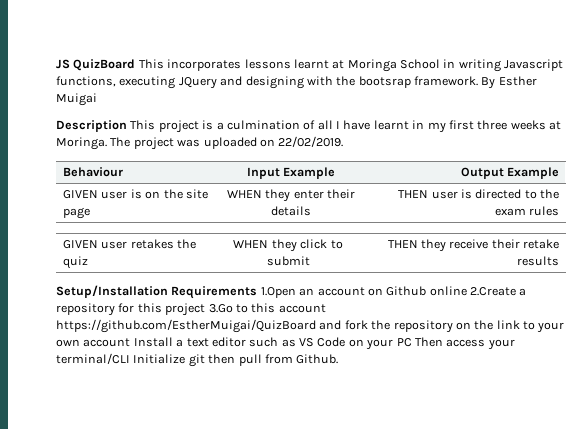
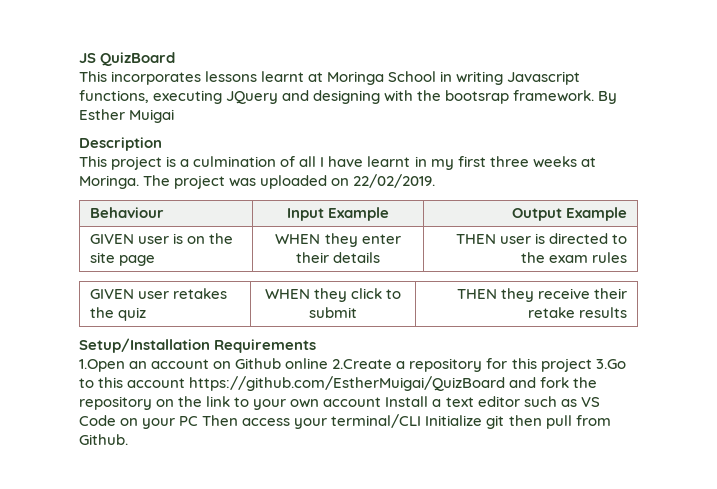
- JS QuizBoard This incorporates lessons learnt at Moringa School in writing Javascript functions, executing JQuery and designing with the bootsrap framework.
+ JS QuizBoard
+ This incorporates lessons learnt at Moringa School in writing Javascript functions, executing JQuery and designing with the bootsrap framework.
- Description This project is a culmination of all I have learnt in my first three weeks at Moringa.
+ Description
+ This project is a culmination of all I have learnt in my first three weeks at Moringa.
- Setup/Installation Requirements 1.Open an account on Github online 2.Create a repository for this project 3.Go to this account https://github.com/EstherMuigai/QuizBoard and fork the repository on the link to your own account Install a text editor such as VS Code on your PC Then access your terminal/CLI Initialize git then pull from Github.
+ Setup/Installation Requirements
+ 1.Open an account on Github online 2.Create a repository for this project 3.Go to this account https://github.com/EstherMuigai/QuizBoard and fork the repository on the link to your own account Install a text editor such as VS Code on your PC Then access your terminal/CLI Initialize git then pull from Github.

